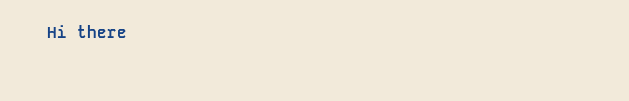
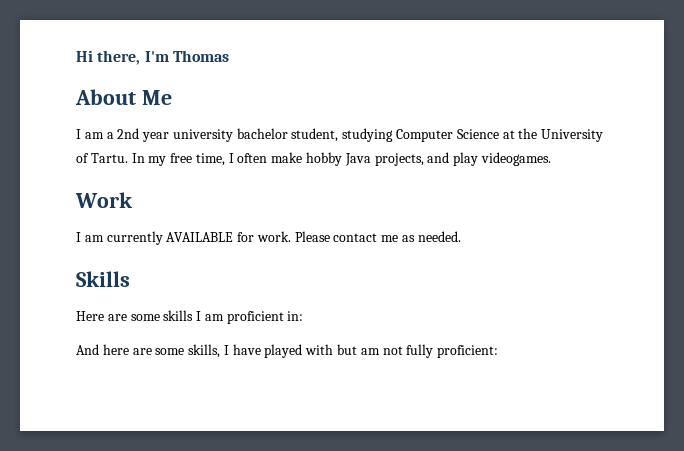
- Hi there
+ Hi there, I'm Thomas
+ About Me
+ I am a 2nd year university bachelor student, studying Computer Science at the University of Tartu. In my free time, I often make hobby Java projects, and play videogames.
+ Work
+ I am currently AVAILABLE for work. Please contact me as needed.
+ Skills
+ Here are some skills I am proficient in:
+ And here are some skills, I have played with but am not fully proficient:

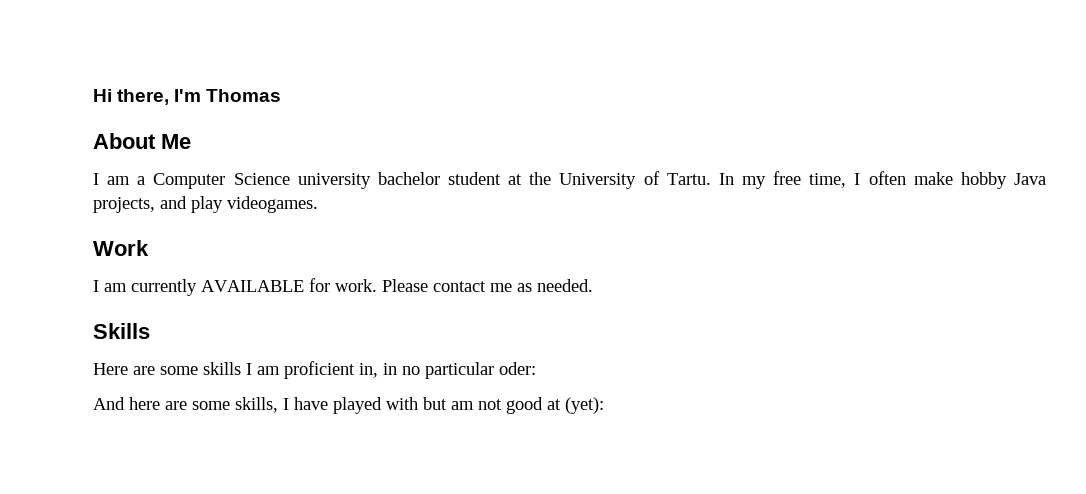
- I am a 2nd year university bachelor student, studying Computer Science at the University of Tartu.
+ I am a Computer Science university bachelor student at the University of Tartu.
- Here are some skills I am proficient in:
+ Here are some skills I am proficient in, in no particular oder:
- And here are some skills, I have played with but am not fully proficient:
+ And here are some skills, I have played with but am not good at (yet):

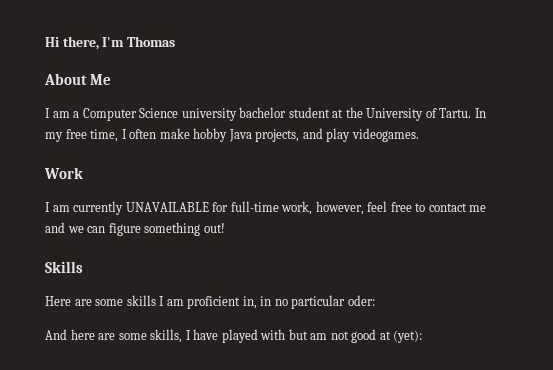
- I am currently AVAILABLE for work. Please contact me as needed.
+ I am currently UNAVAILABLE for full-time work, however, feel free to contact me and we can figure something out!

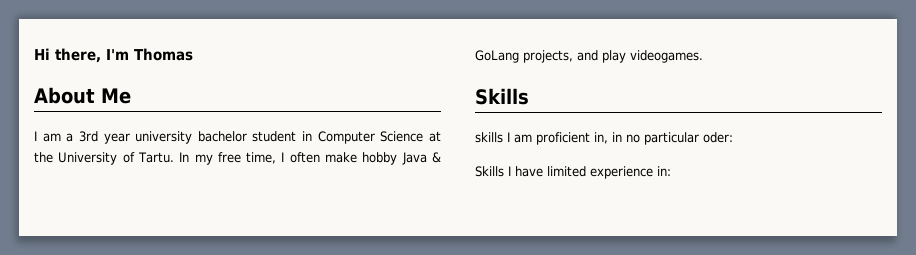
- I am a Computer Science university bachelor student at the University of Tartu.
+ I am a 3rd year university bachelor student in Computer Science at the University of Tartu.
- In my free time, I often make hobby Java projects, and play videogames.
- Work
- I am currently UNAVAILABLE for full-time work, however, feel free to contact me and we can figure something out!
+ In my free time, I often make hobby Java & GoLang projects, and play videogames.
  Skills
- Here are some skills I am proficient in, in no particular oder:
+ skills I am proficient in, in no particular oder:
- And here are some skills, I have played with but am not good at (yet):
+ Skills I have limited experience in:

